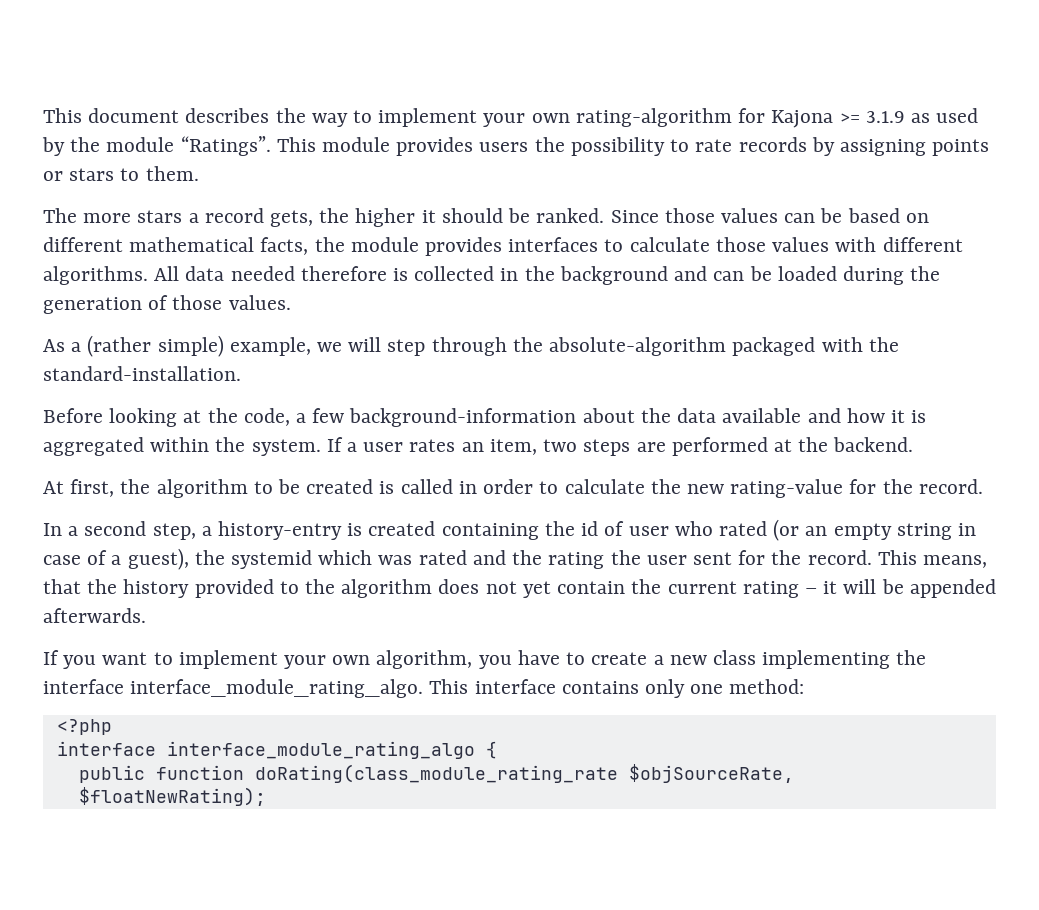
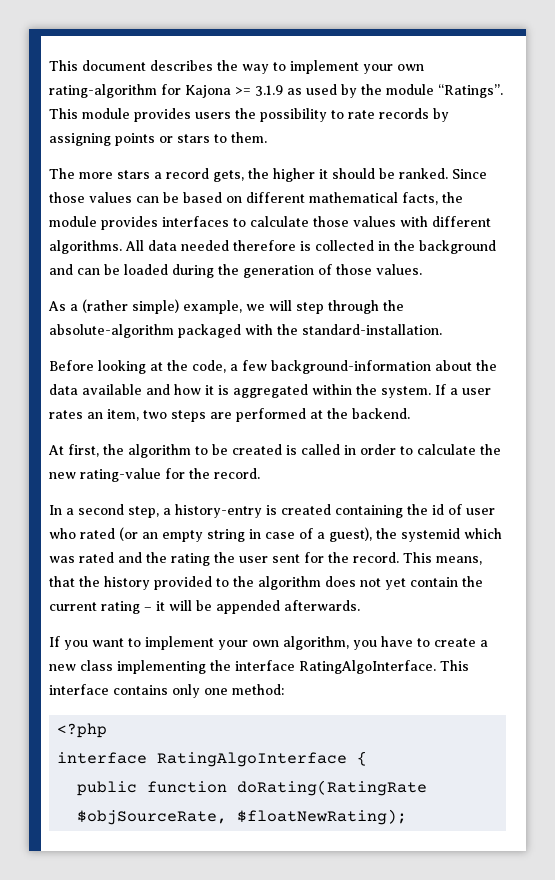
- If you want to implement your own algorithm, you have to create a new class implementing the interface interface_module_rating_algo.
+ If you want to implement your own algorithm, you have to create a new class implementing the interface RatingAlgoInterface.
- interface interface_module_rating_algo {
+ interface RatingAlgoInterface {
- public function doRating(class_module_rating_rate $objSourceRate, $floatNewRating);
+ public function doRating(RatingRate $objSourceRate, $floatNewRating);

